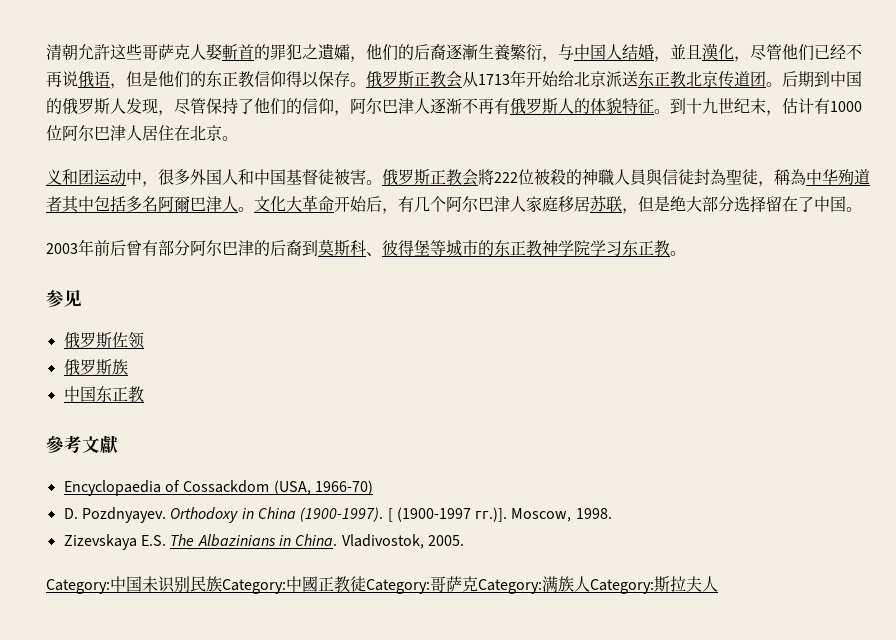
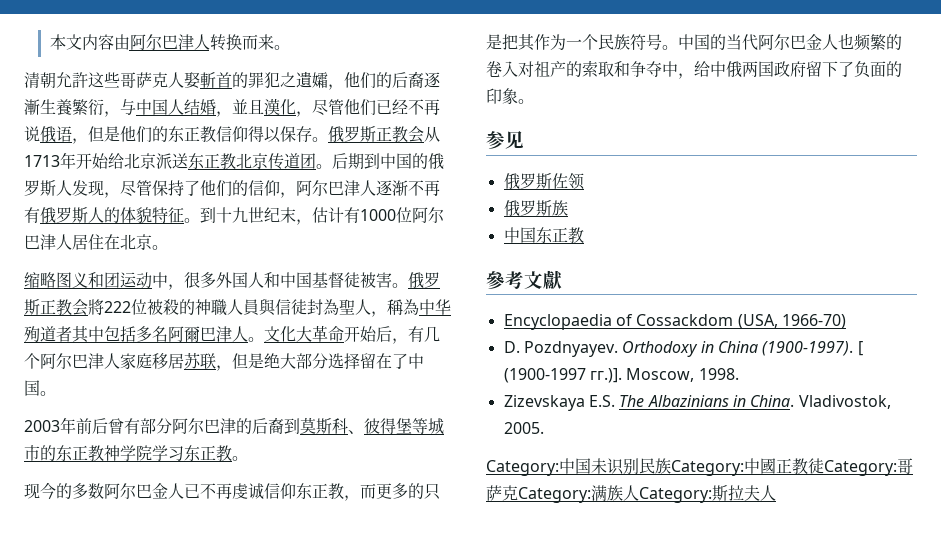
+ 本文内容由阿尔巴津人转换而来。
- 义和团运动中，很多外国人和中国基督徒被害。
+ 缩略图义和团运动中，很多外国人和中国基督徒被害。
- 俄罗斯正教会將222位被殺的神職人員與信徒封為聖徒，稱為中华殉道者其中包括多名阿爾巴津人。
+ 俄罗斯正教会將222位被殺的神職人員與信徒封為聖人，稱為中华殉道者其中包括多名阿爾巴津人。
+ 现今的多数阿尔巴金人已不再虔诚信仰东正教，而更多的只是把其作为一个民族符号。中国的当代阿尔巴金人也频繁的卷入对祖产的索取和争夺中，给中俄两国政府留下了负面的印象。

